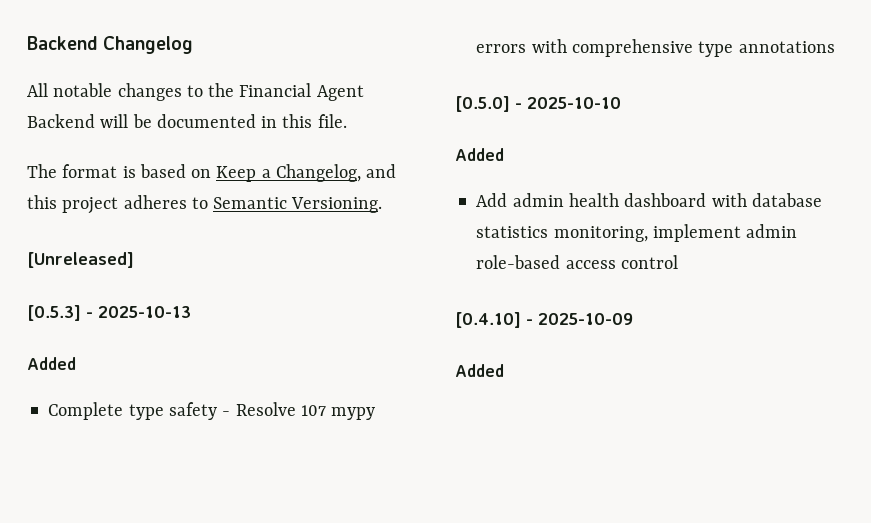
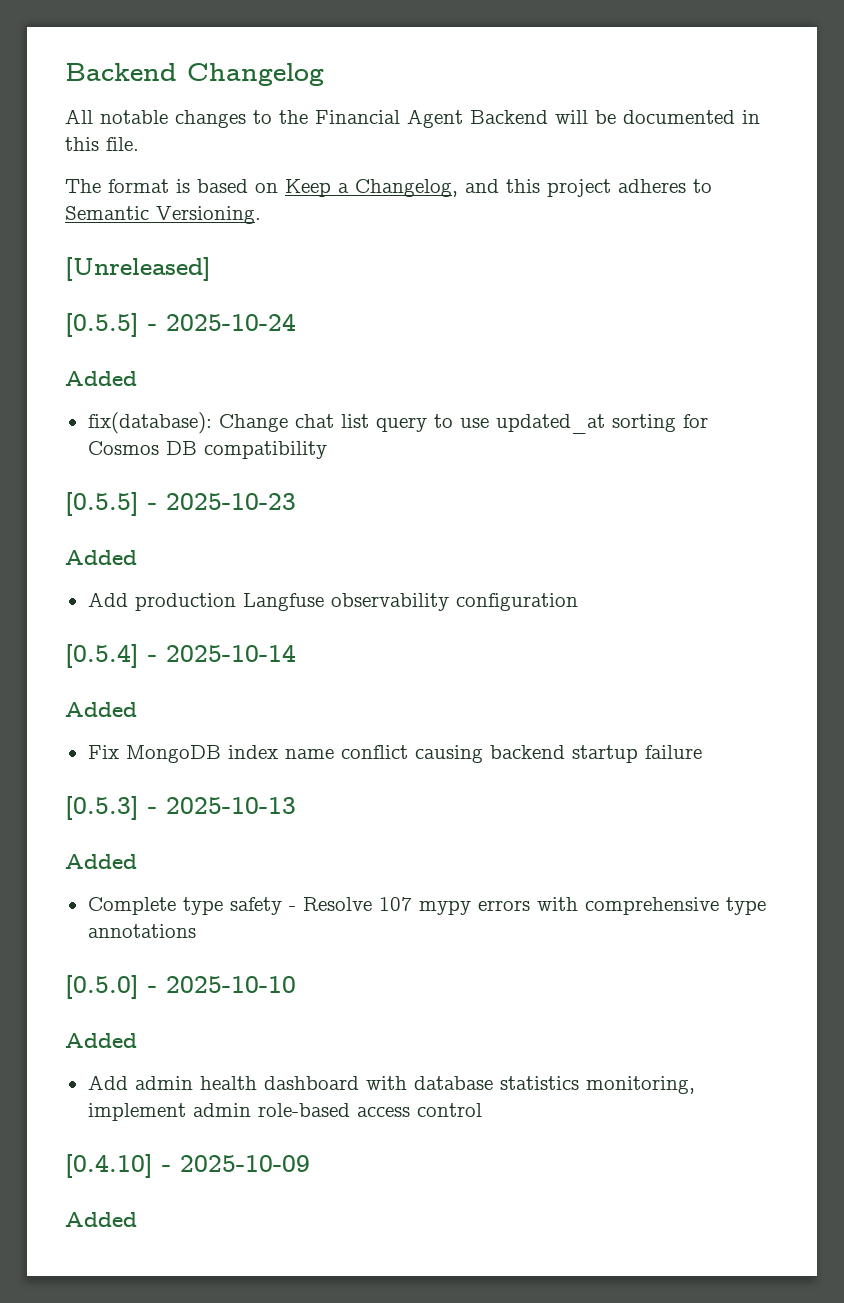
+ [0.5.5] - 2025-10-24
+ Added
+ fix(database): Change chat list query to use updated_at sorting for Cosmos DB compatibility
+ [0.5.5] - 2025-10-23
+ Added
+ Add production Langfuse observability configuration
+ [0.5.4] - 2025-10-14
+ Added
+ Fix MongoDB index name conflict causing backend startup failure

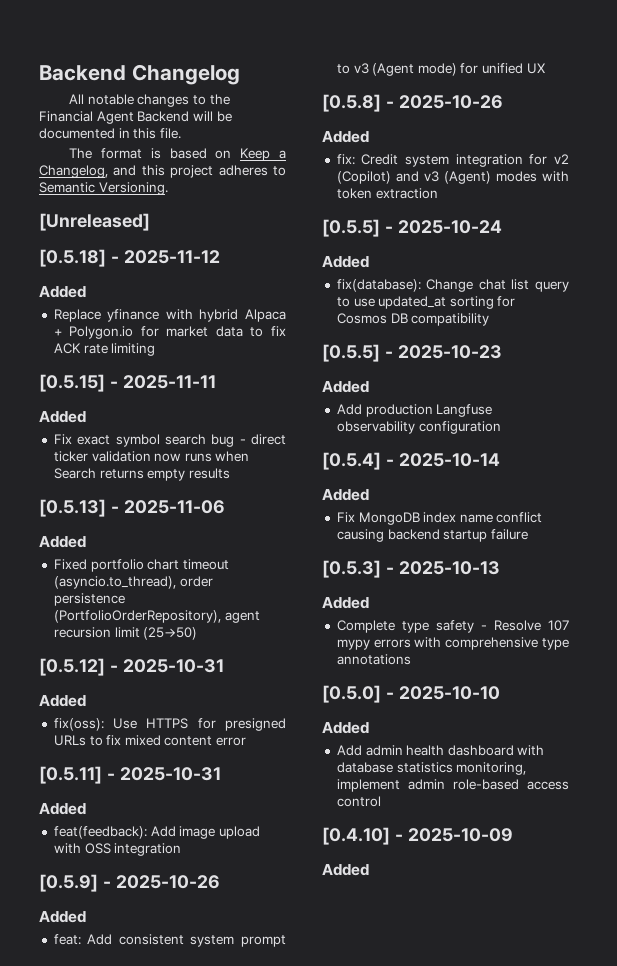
+ [0.5.18] - 2025-11-12
+ Added
+ Replace yfinance with hybrid Alpaca + Polygon.io for market data to fix ACK rate limiting
+ [0.5.15] - 2025-11-11
+ Added
+ Fix exact symbol search bug - direct ticker validation now runs when Search returns empty results
+ [0.5.13] - 2025-11-06
+ Added
+ Fixed portfolio chart timeout (asyncio.to_thread), order persistence (PortfolioOrderRepository), agent recursion limit (25→50)
+ [0.5.12] - 2025-10-31
+ Added
+ fix(oss): Use HTTPS for presigned URLs to fix mixed content error
+ [0.5.11] - 2025-10-31
+ Added
+ feat(feedback): Add image upload with OSS integration
+ [0.5.9] - 2025-10-26
+ Added
+ feat: Add consistent system prompt to v3 (Agent mode) for unified UX
+ [0.5.8] - 2025-10-26
+ Added
+ fix: Credit system integration for v2 (Copilot) and v3 (Agent) modes with token extraction

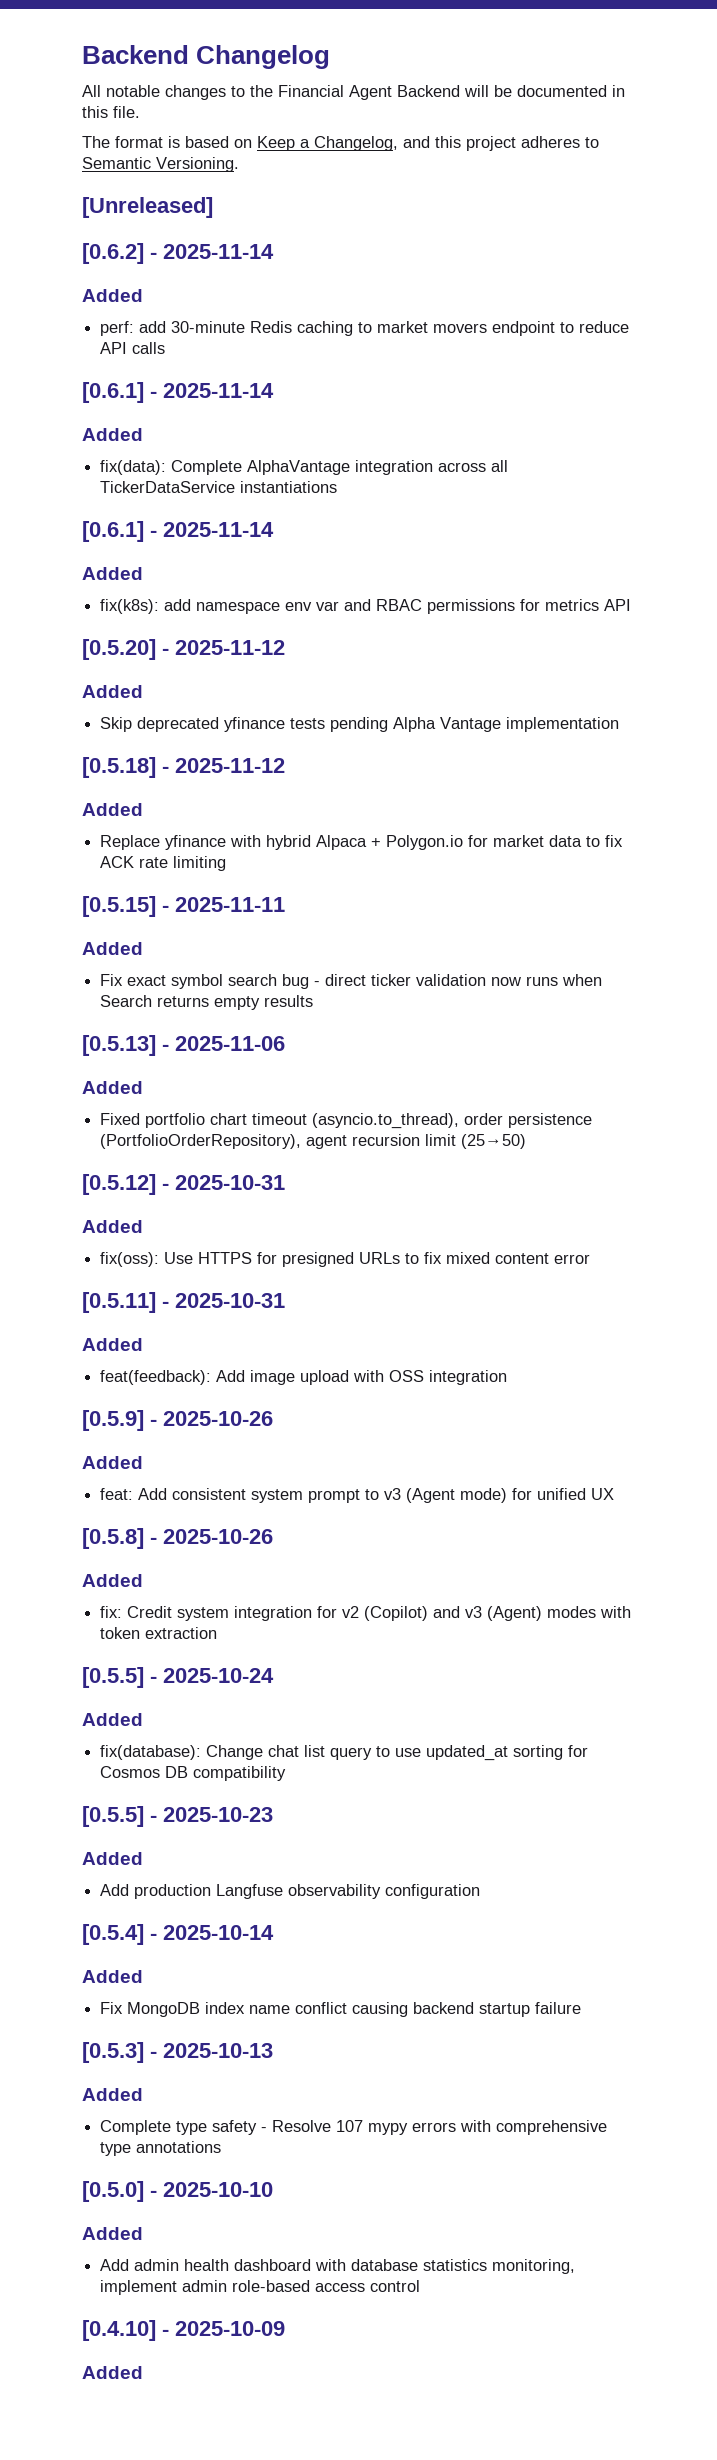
+ [0.6.2] - 2025-11-14
+ Added
+ perf: add 30-minute Redis caching to market movers endpoint to reduce API calls
+ [0.6.1] - 2025-11-14
+ Added
+ fix(data): Complete AlphaVantage integration across all TickerDataService instantiations
+ [0.6.1] - 2025-11-14
+ Added
+ fix(k8s): add namespace env var and RBAC permissions for metrics API
+ [0.5.20] - 2025-11-12
+ Added
+ Skip deprecated yfinance tests pending Alpha Vantage implementation

